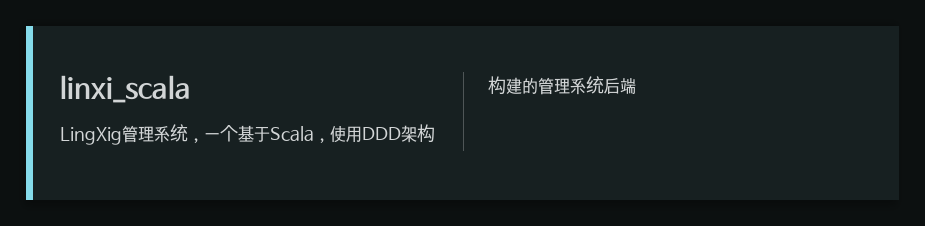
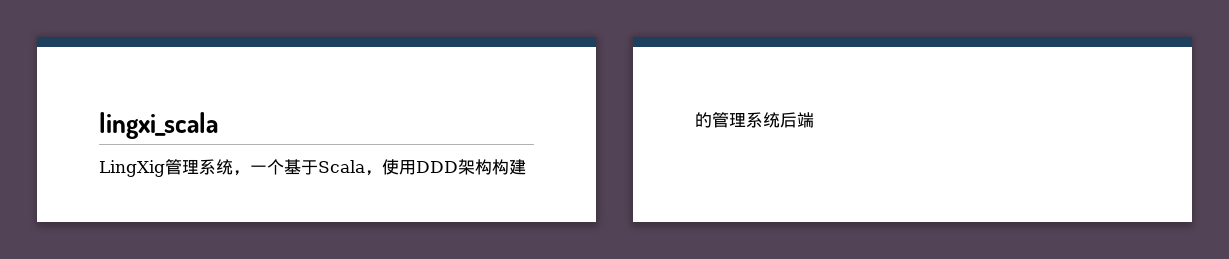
- linxi_scala
+ lingxi_scala

